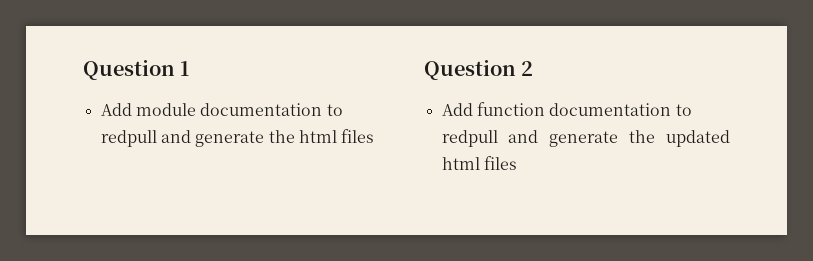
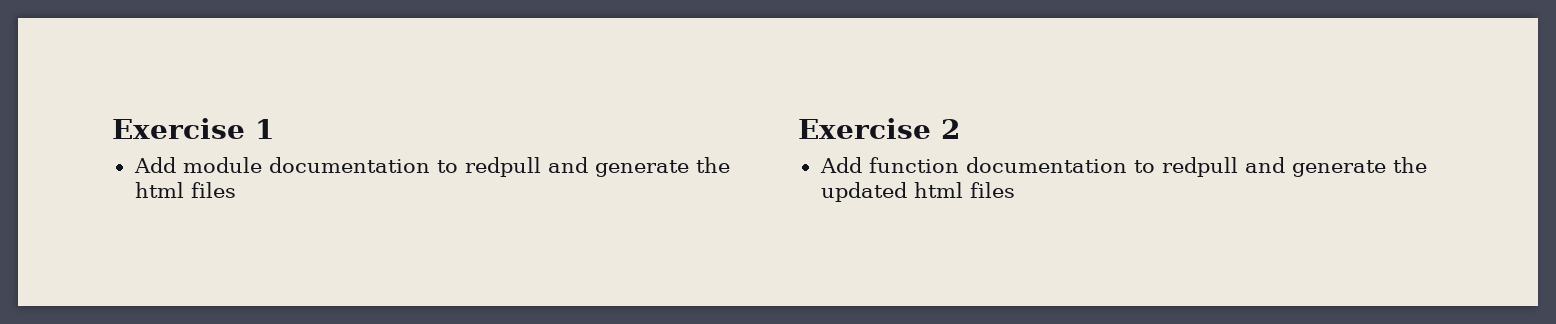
- Question 1
+ Exercise 1
- Question 2
+ Exercise 2

